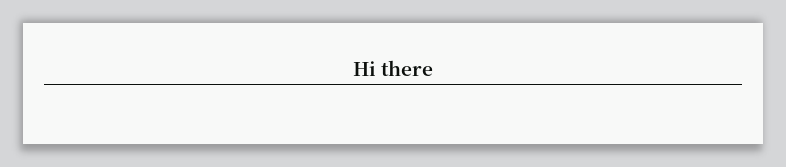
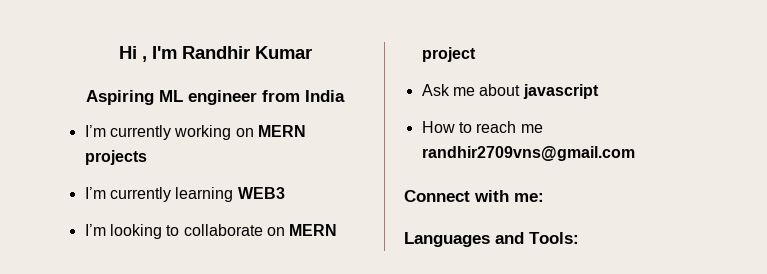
- Hi there
+ Hi , I'm Randhir Kumar
+ Aspiring ML engineer from India
+ I’m currently working on MERN projects
+ I’m currently learning WEB3
+ I’m looking to collaborate on MERN project
+ Ask me about javascript
+ How to reach me randhir2709vns@gmail.com
+ Connect with me:
+ Languages and Tools:

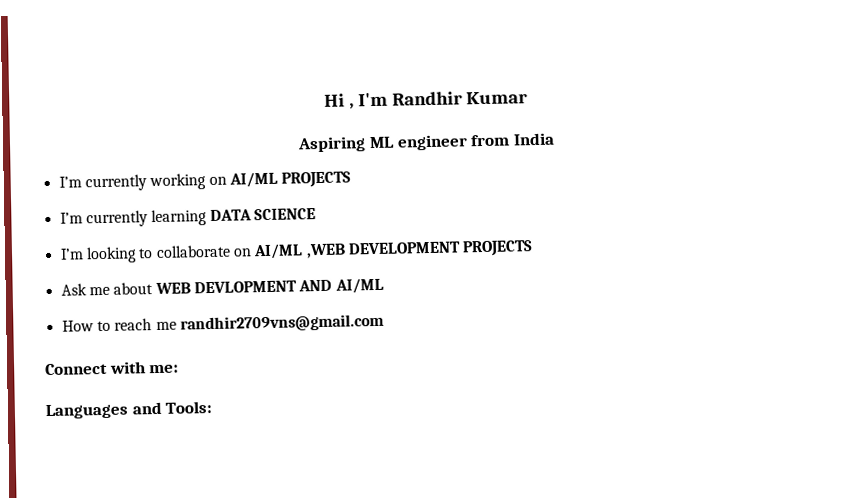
- I’m currently working on MERN projects
+ I’m currently working on AI/ML PROJECTS
- I’m currently learning WEB3
+ I’m currently learning DATA SCIENCE
- I’m looking to collaborate on MERN project
+ I’m looking to collaborate on AI/ML ,WEB DEVELOPMENT PROJECTS
- Ask me about javascript
+ Ask me about WEB DEVLOPMENT AND AI/ML

